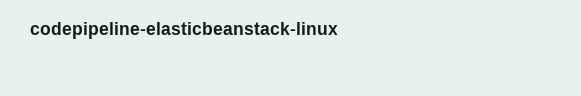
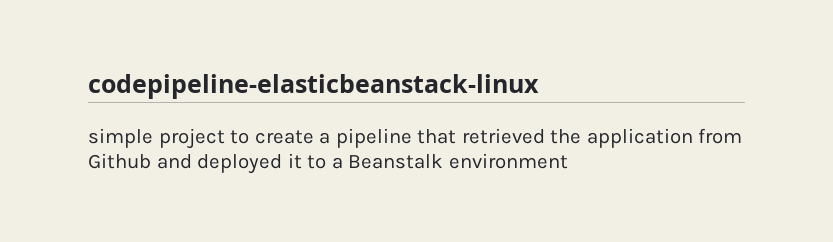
+ simple project to create a pipeline that retrieved the application from Github and deployed it to a Beanstalk environment

